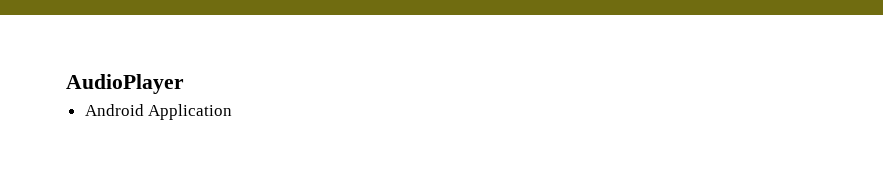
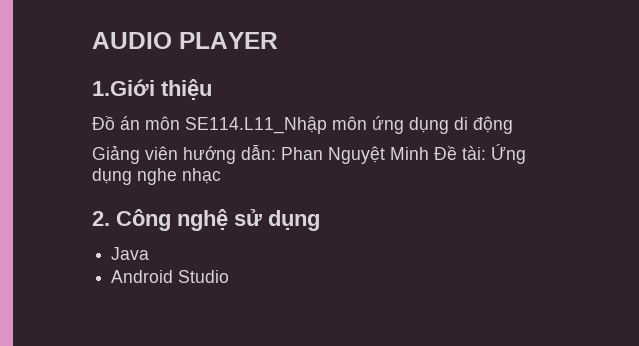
- AudioPlayer
+ AUDIO PLAYER
+ 1.Giới thiệu
+ Đồ án môn SE114.L11_Nhập môn ứng dụng di động
+ Giảng viên hướng dẫn: Phan Nguyệt Minh Đề tài: Ứng dụng nghe nhạc
+ 2. Công nghệ sử dụng
+ Java
- Android Application
+ Android Studio

